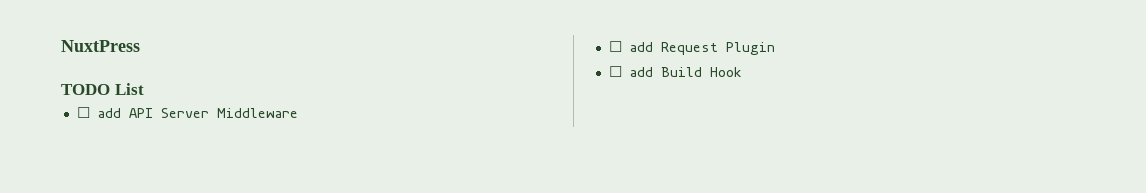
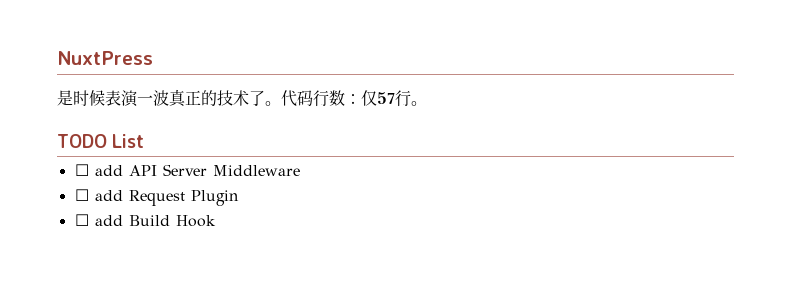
+ 是时候表演一波真正的技术了。代码行数：仅57行。

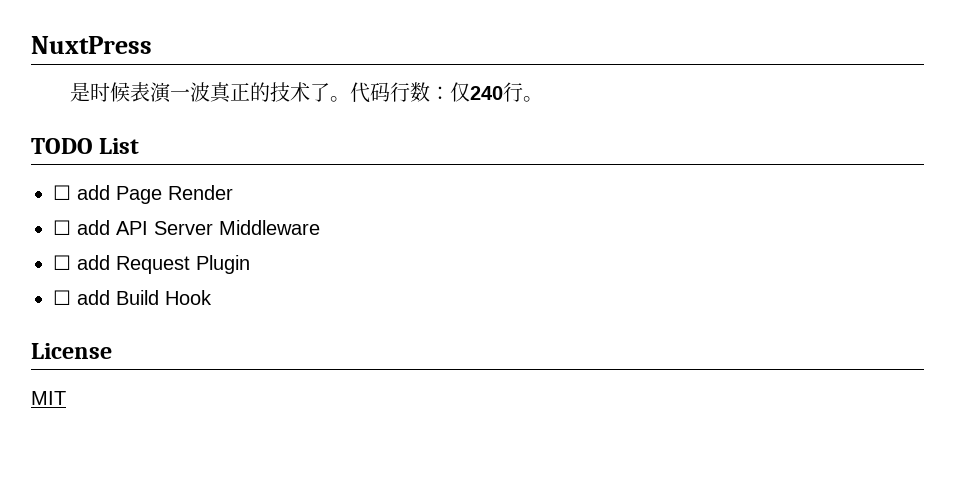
- 代码行数：仅57行。
+ 代码行数：仅240行。
+ ☐ add Page Render
+ License
+ MIT

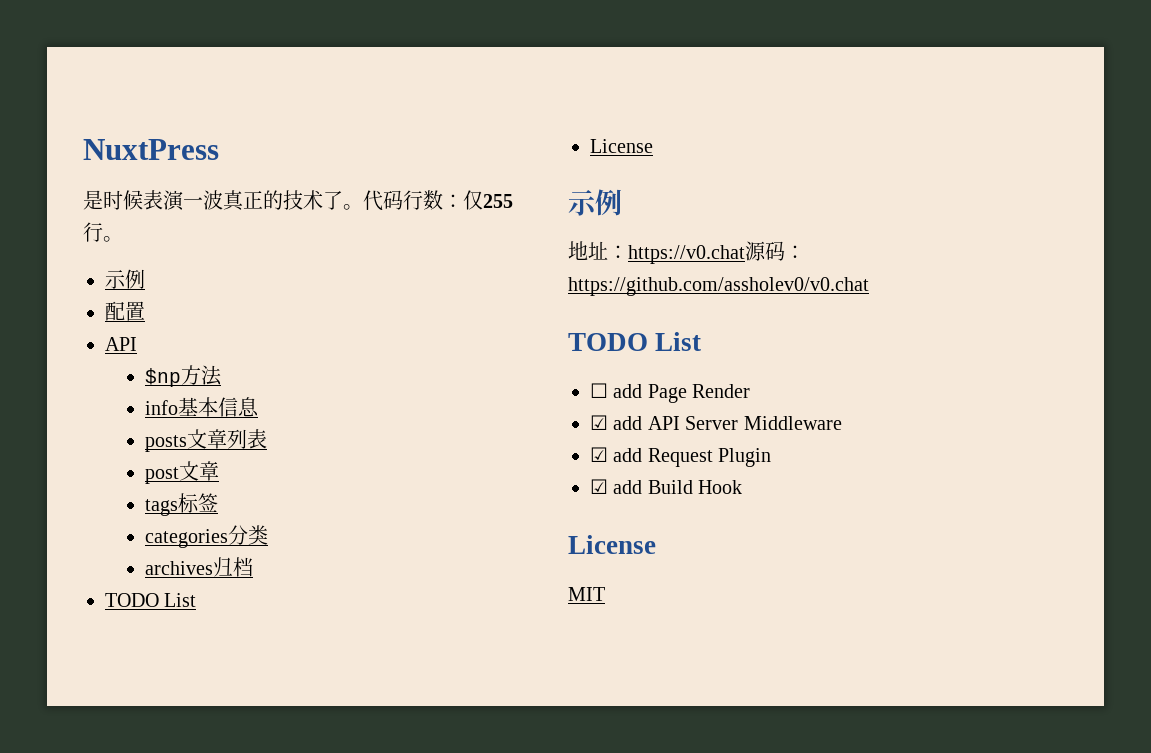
- 代码行数：仅240行。
+ 代码行数：仅255行。
+ 示例
+ 配置
+ API
+ $np方法
+ info基本信息
+ posts文章列表
+ post文章
+ tags标签
+ categories分类
+ archives归档
+ TODO List
+ License
+ 示例
+ 地址：https://v0.chat源码：https://github.com/assholev0/v0.chat
- ☐ add API Server Middleware
+ ☑ add API Server Middleware
- ☐ add Request Plugin
+ ☑ add Request Plugin
- ☐ add Build Hook
+ ☑ add Build Hook

